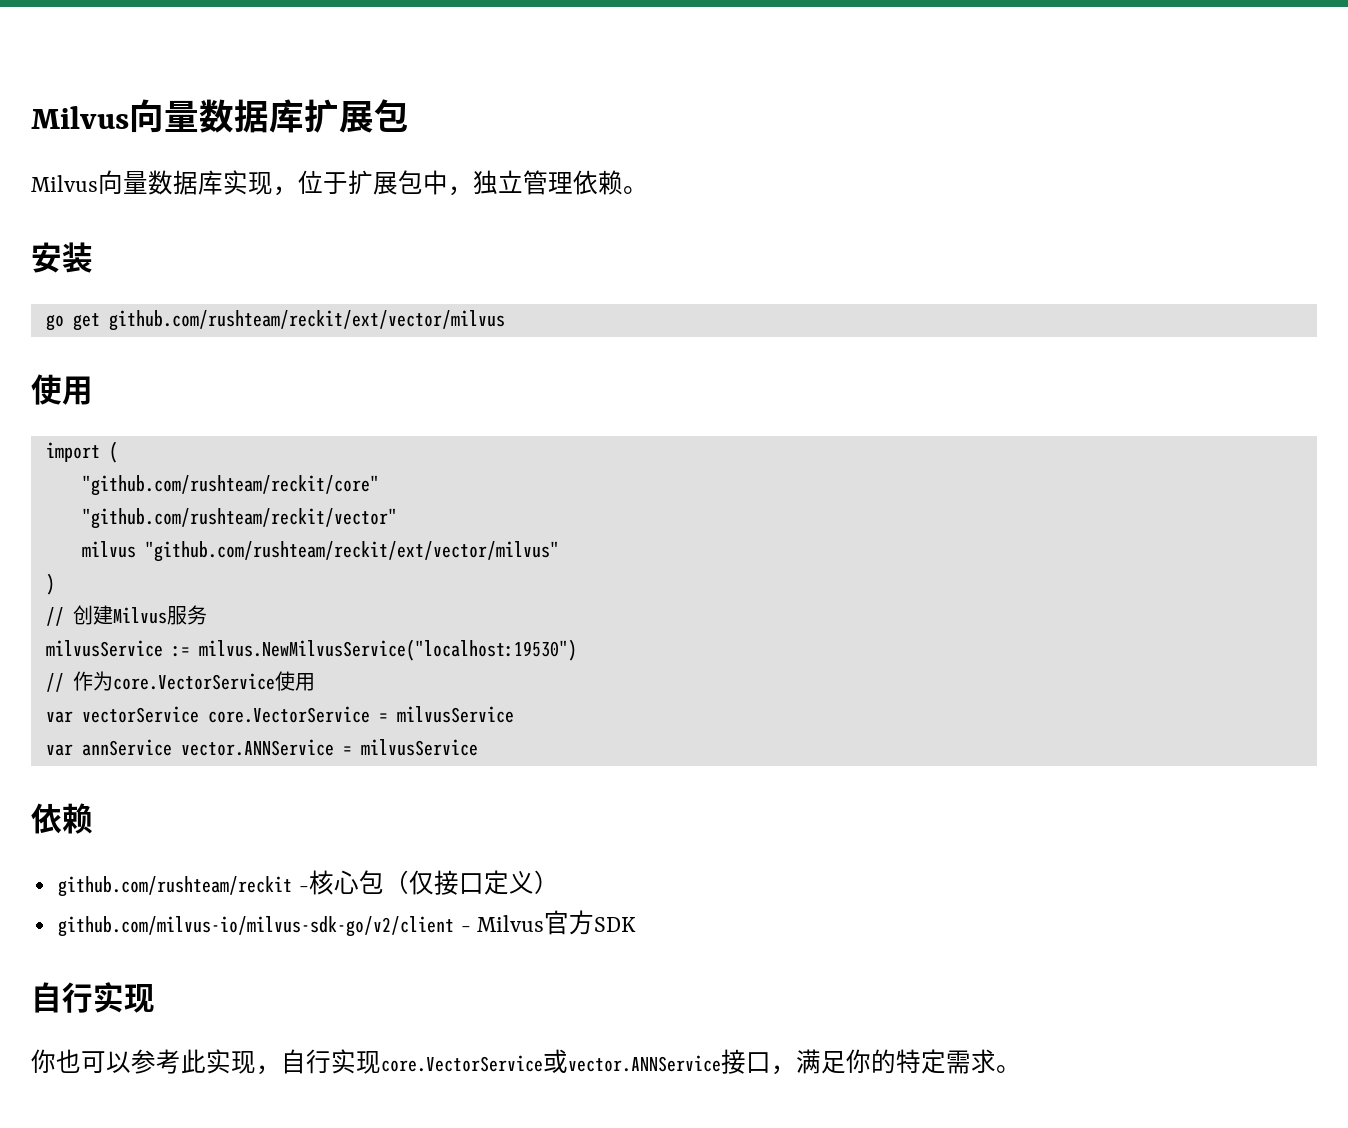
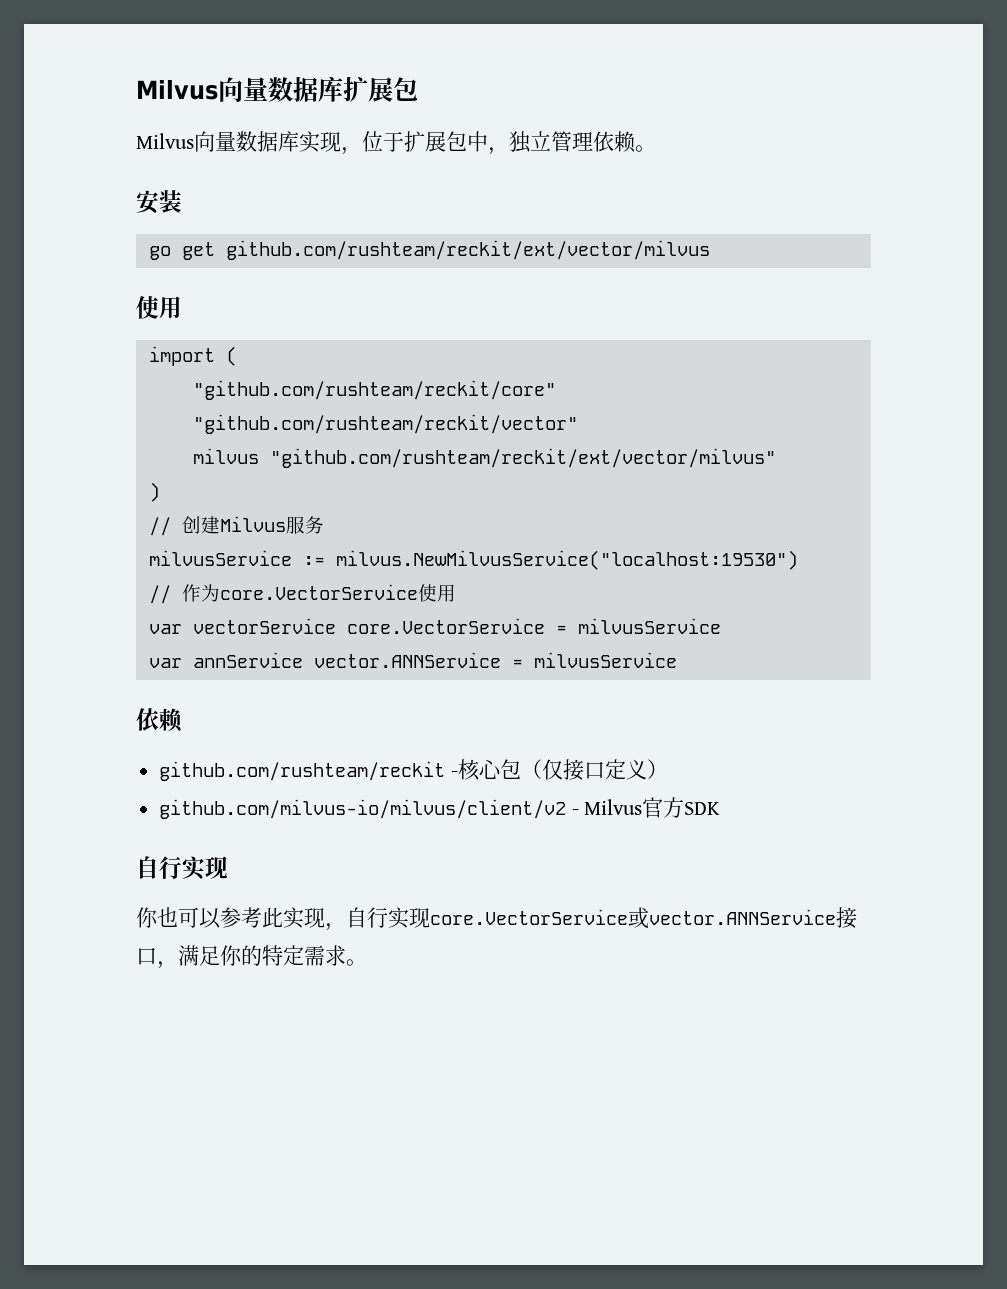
- github.com/milvus-io/milvus-sdk-go/v2/client - Milvus官方SDK
+ github.com/milvus-io/milvus/client/v2 - Milvus官方SDK

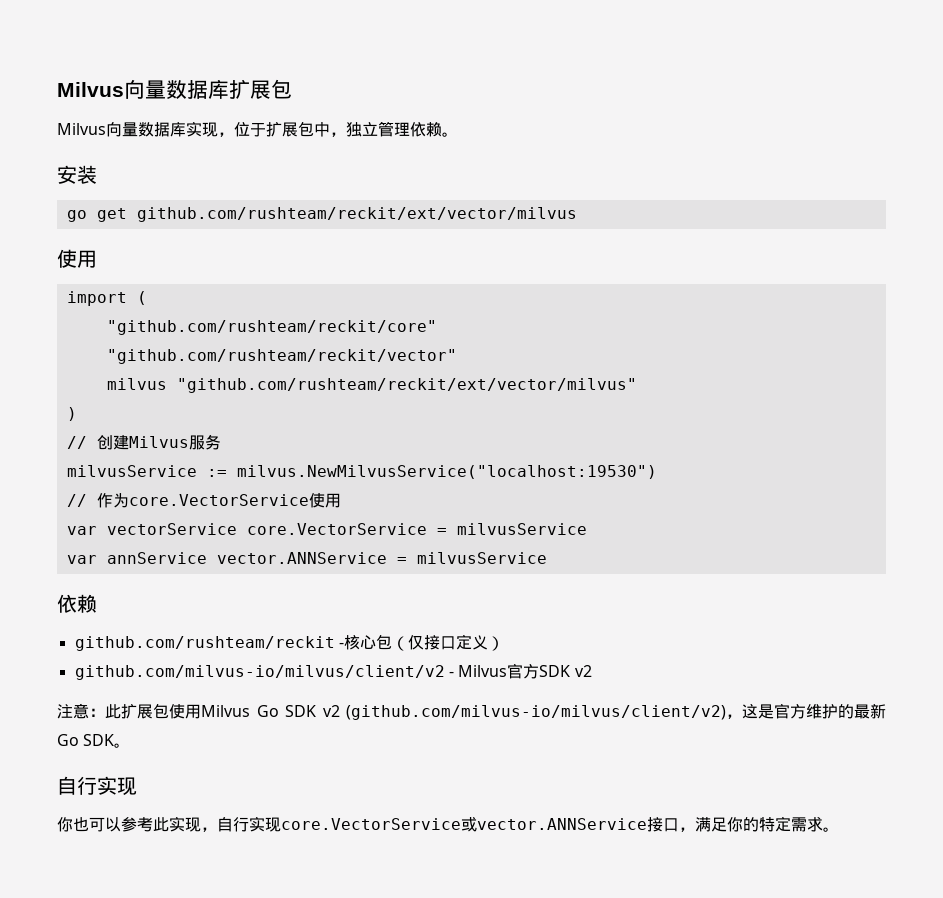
- github.com/milvus-io/milvus/client/v2 - Milvus官方SDK
+ github.com/milvus-io/milvus/client/v2 - Milvus官方SDK v2
+ 注意：此扩展包使用Milvus Go SDK v2 (github.com/milvus-io/milvus/client/v2)，这是官方维护的最新Go SDK。

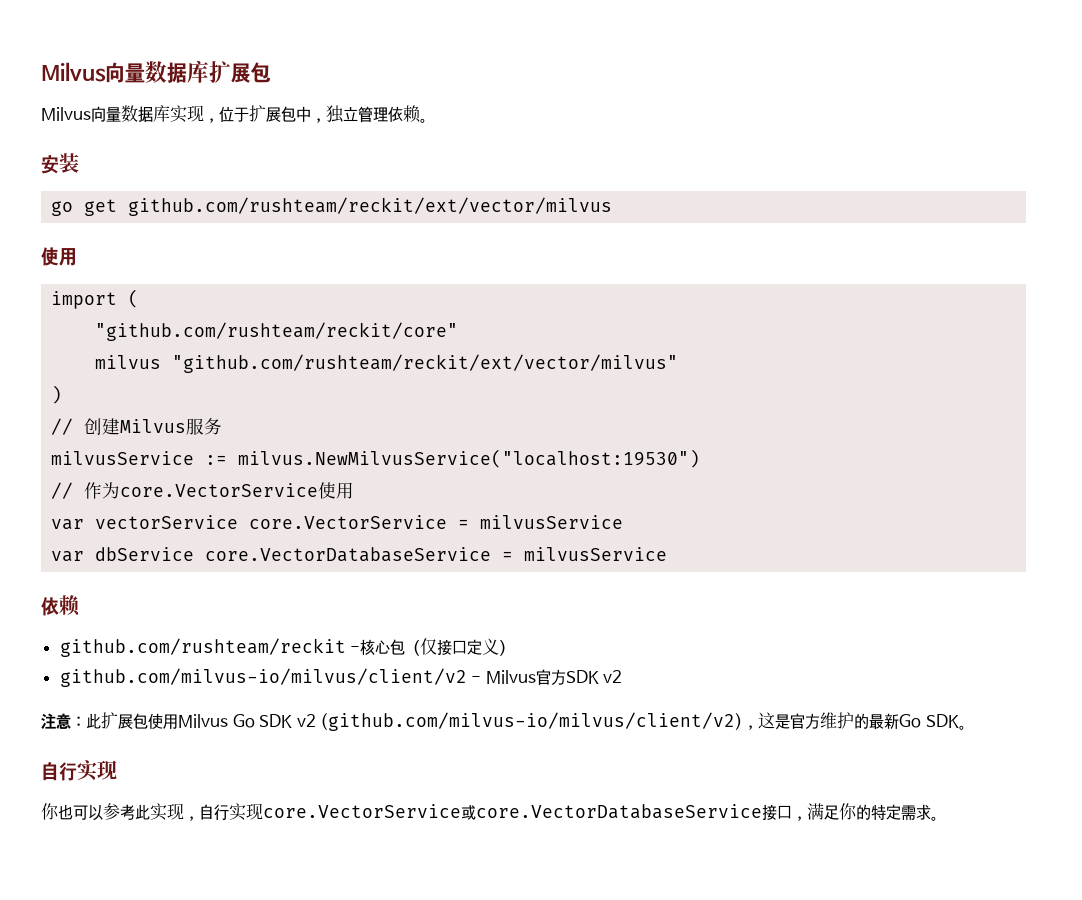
- "github.com/rushteam/reckit/vector"
- var annService vector.ANNService = milvusService
+ var dbService core.VectorDatabaseService = milvusService
- 你也可以参考此实现，自行实现core.VectorService或vector.ANNService接口，满足你的特定需求。
+ 你也可以参考此实现，自行实现core.VectorService或core.VectorDatabaseService接口，满足你的特定需求。

